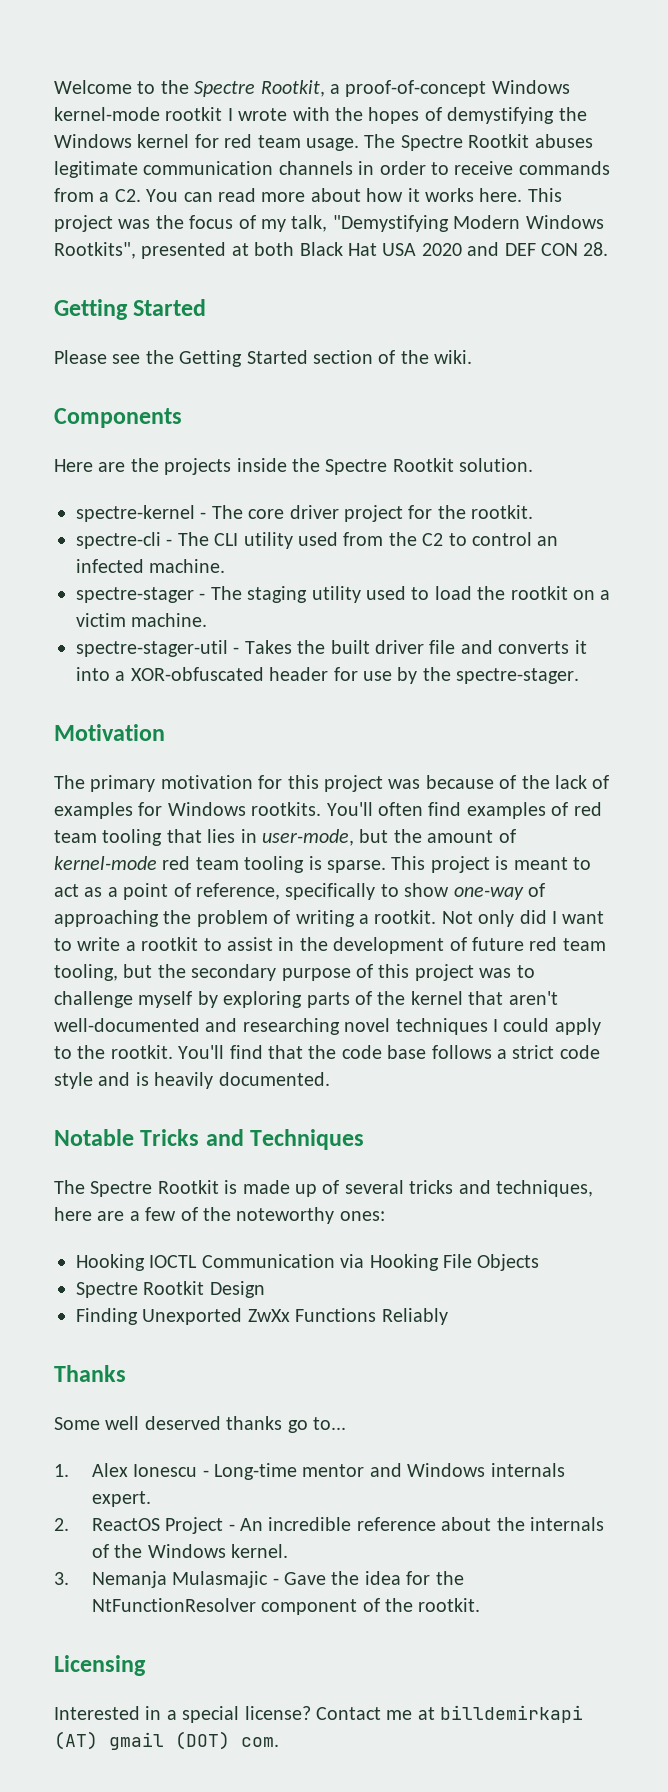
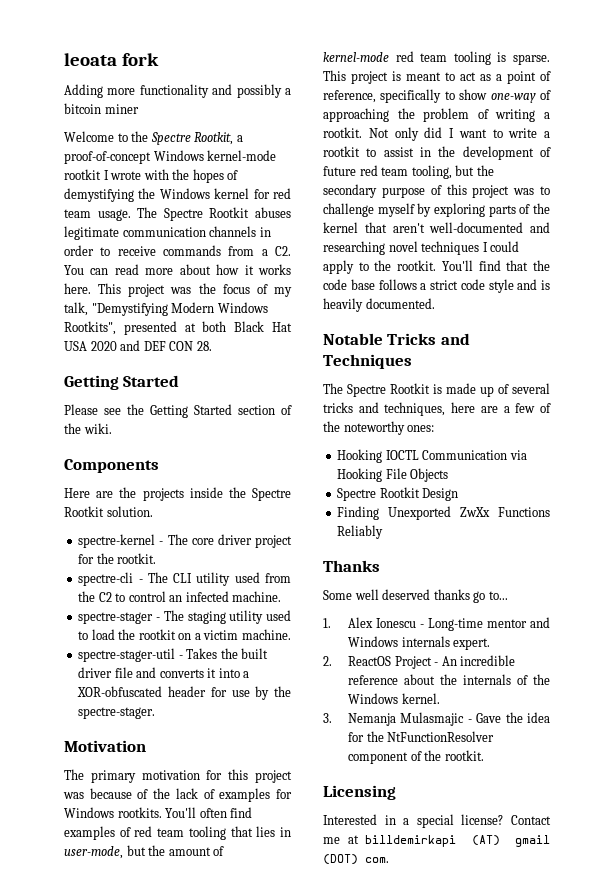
+ leoata fork
+ Adding more functionality and possibly a bitcoin miner

